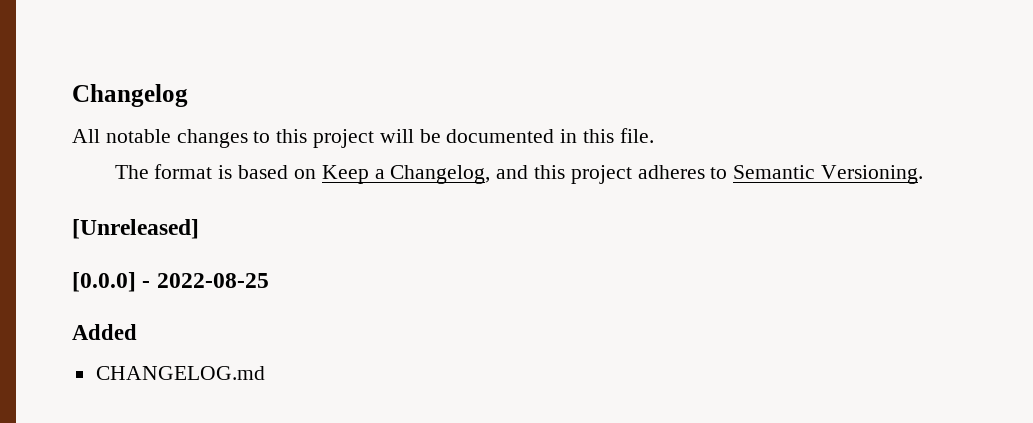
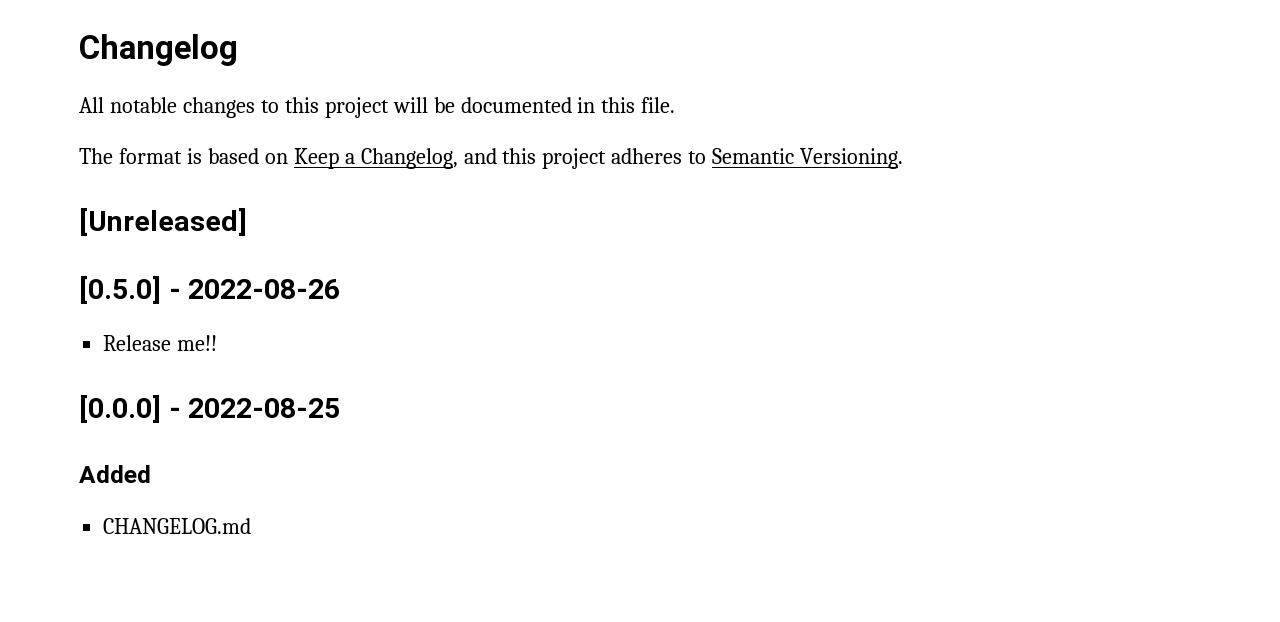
+ [0.5.0] - 2022-08-26
+ Release me!!

